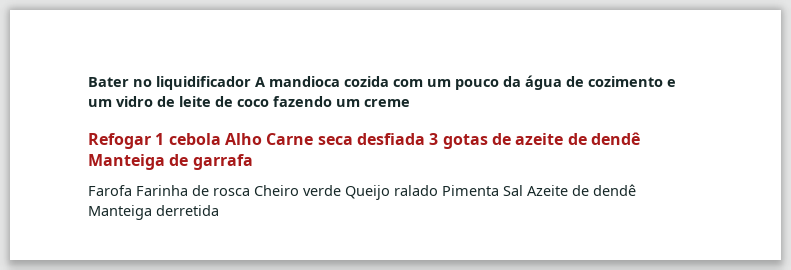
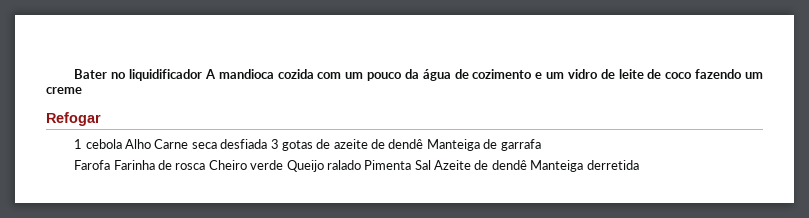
- Refogar 1 cebola Alho Carne seca desfiada 3 gotas de azeite de dendê Manteiga de garrafa
+ Refogar
+ 1 cebola Alho Carne seca desfiada 3 gotas de azeite de dendê Manteiga de garrafa

